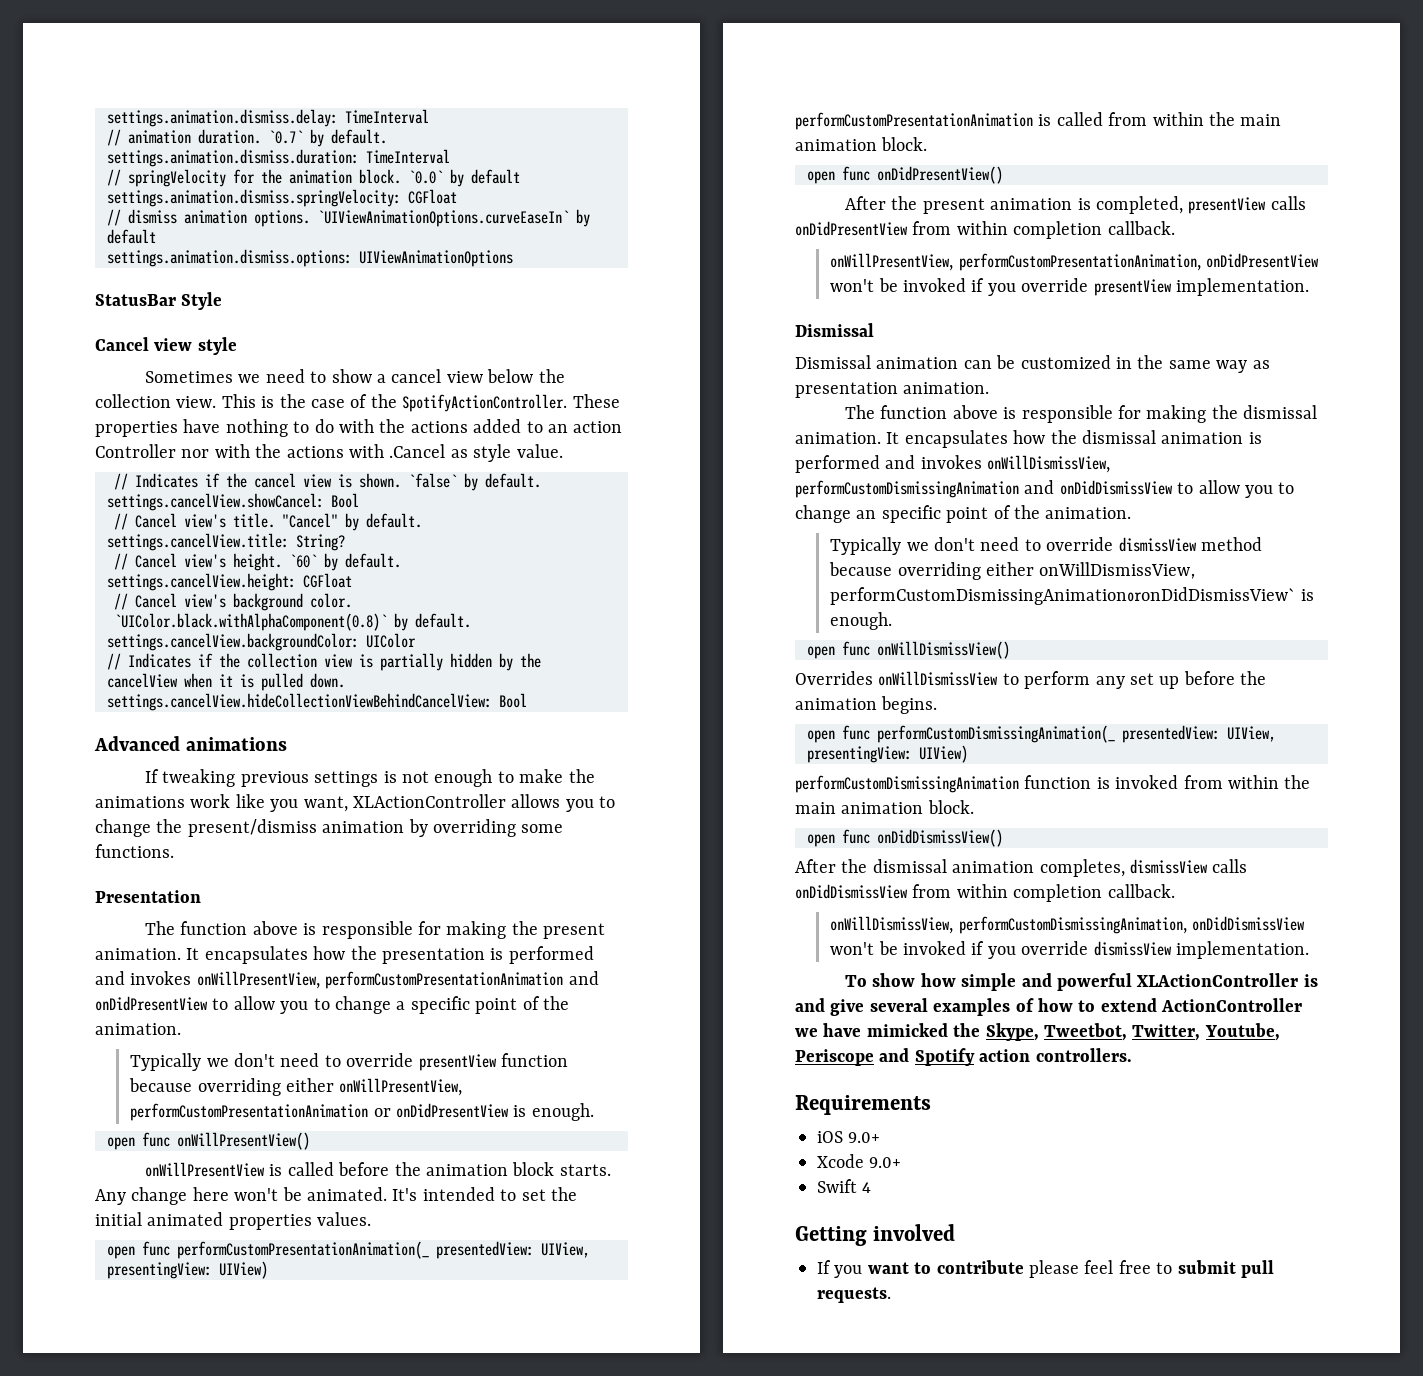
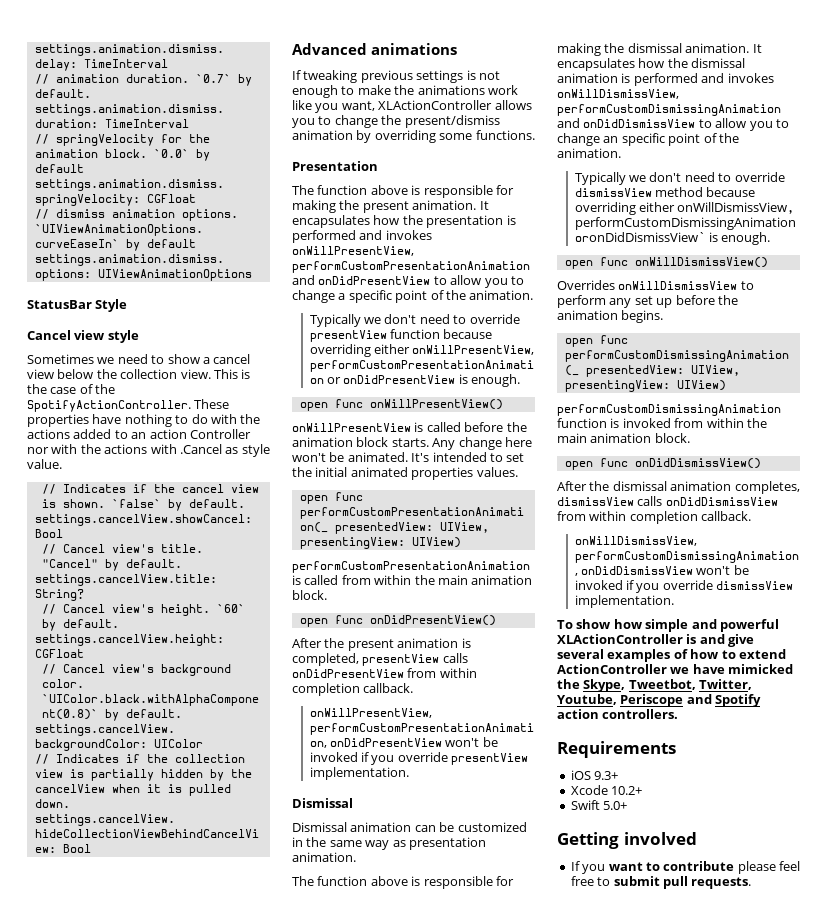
- iOS 9.0+
+ iOS 9.3+
- Xcode 9.0+
+ Xcode 10.2+
- Swift 4
+ Swift 5.0+

